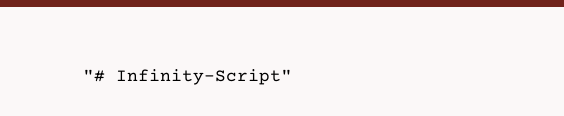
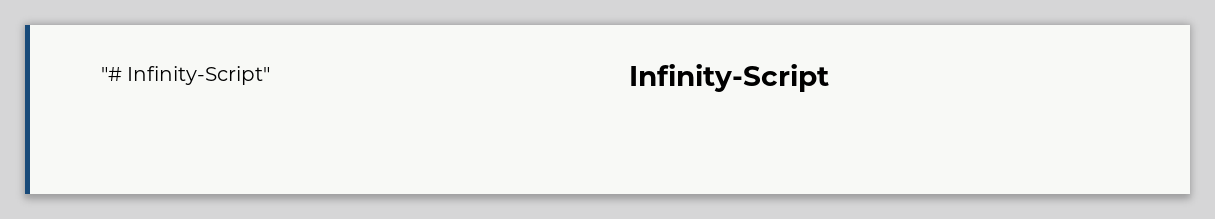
+ Infinity-Script

